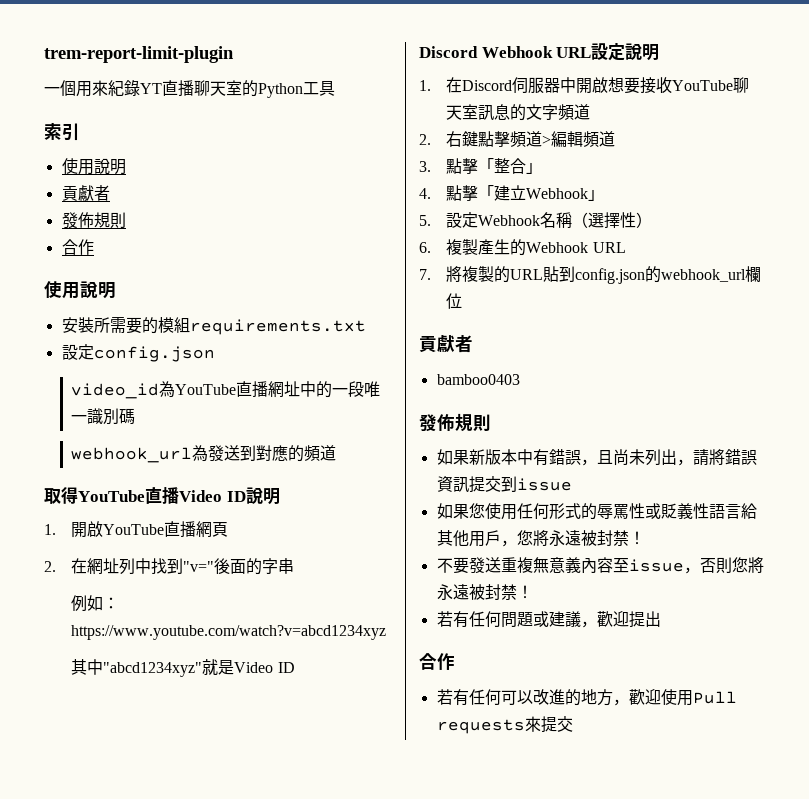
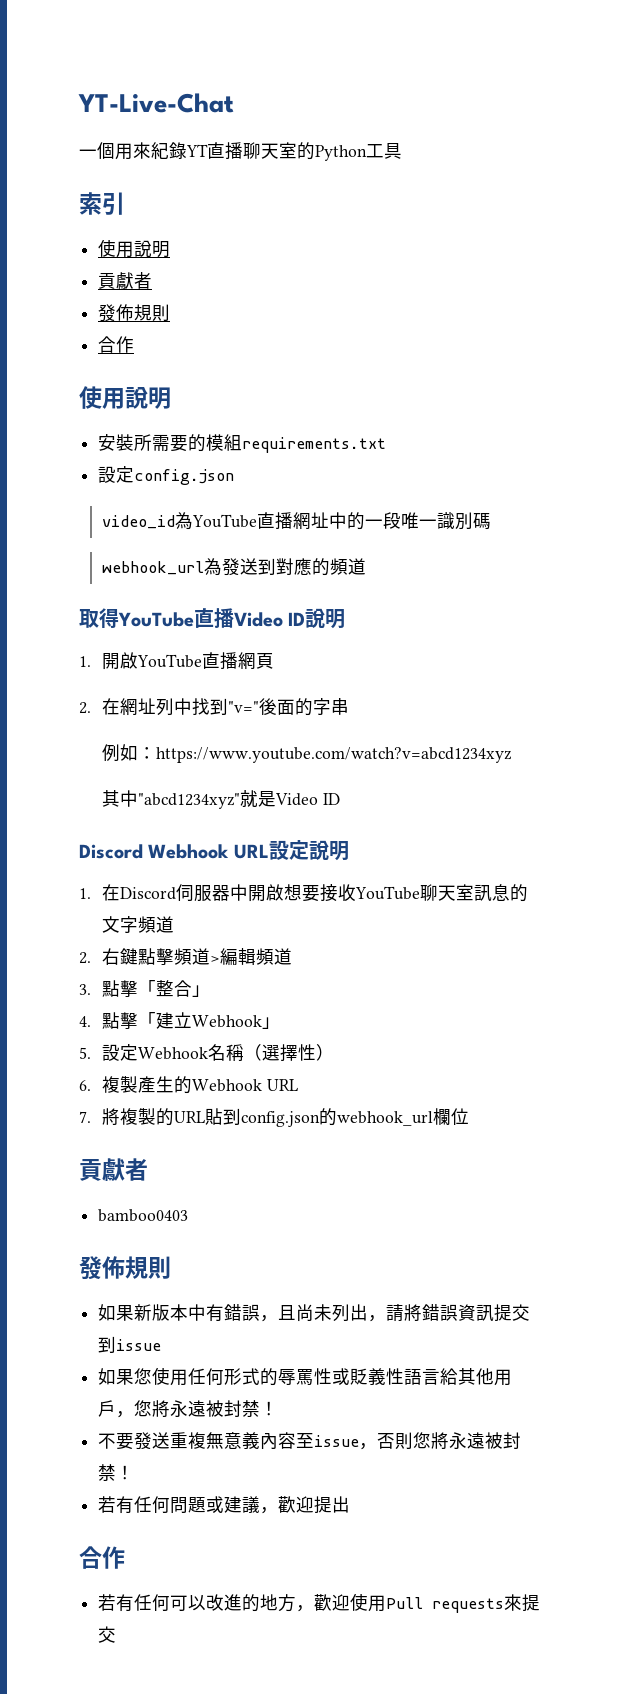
- trem-report-limit-plugin
+ YT-Live-Chat

